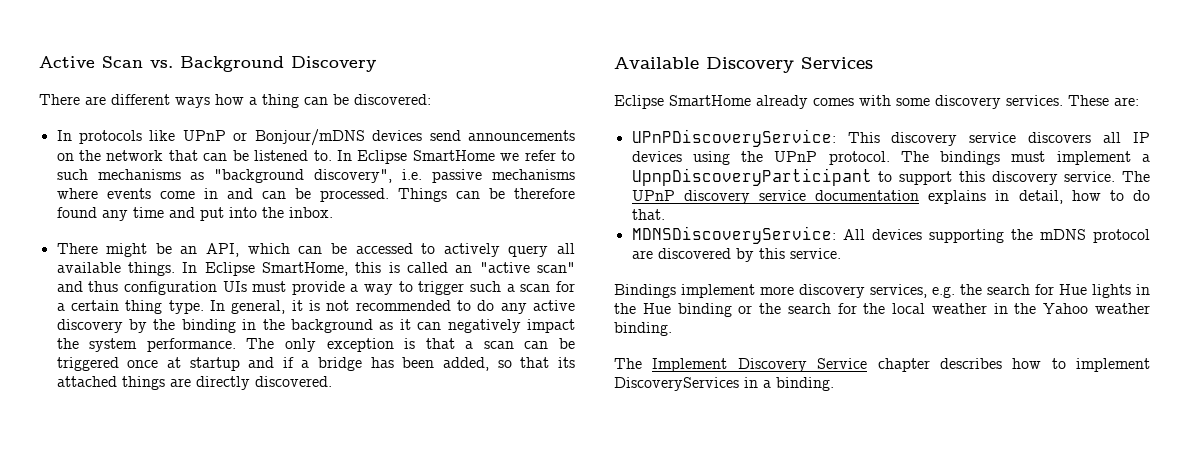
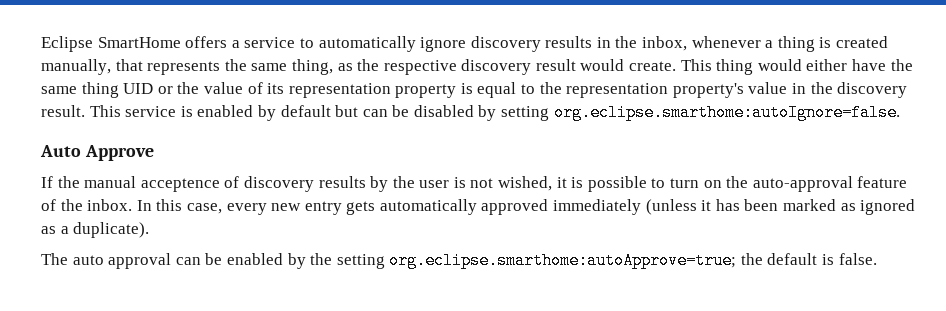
- Active Scan vs. Background Discovery
- There are different ways how a thing can be discovered:
- In protocols like UPnP or Bonjour/mDNS devices send announcements on the network that can be listened to. In Eclipse SmartHome we refer to such mechanisms as "background discovery", i.e. passive mechanisms where events come in and can be processed. Things can be therefore found any time and put into the inbox.
- There might be an API, which can be accessed to actively query all available things. In Eclipse SmartHome, this is called an "active scan" and thus configuration UIs must provide a way to trigger such a scan for a certain thing type. In general, it is not recommended to do any active discovery by the binding in the background as it can negatively impact the system performance. The only exception is that a scan can be triggered once at startup and if a bridge has been added, so that its attached things are directly discovered.
- Available Discovery Services
- Eclipse SmartHome already comes with some discovery services. These are:
- UPnPDiscoveryService: This discovery service discovers all IP devices using the UPnP protocol. The bindings must implement a UpnpDiscoveryParticipant to support this discovery service. The UPnP discovery service documentation explains in detail, how to do that.
- MDNSDiscoveryService: All devices supporting the mDNS protocol are discovered by this service.
- Bindings implement more discovery services, e.g. the search for Hue lights in the Hue binding or the search for the local weather in the Yahoo weather binding.
- The Implement Discovery Service chapter describes how to implement DiscoveryServices in a binding.
+ Eclipse SmartHome offers a service to automatically ignore discovery results in the inbox, whenever a thing is created manually, that represents the same thing, as the respective discovery result would create. This thing would either have the same thing UID or the value of its representation property is equal to the representation property's value in the discovery result. This service is enabled by default but can be disabled by setting org.eclipse.smarthome:autoIgnore=false.
+ Auto Approve
+ If the manual acceptence of discovery results by the user is not wished, it is possible to turn on the auto-approval feature of the inbox. In this case, every new entry gets automatically approved immediately (unless it has been marked as ignored as a duplicate).
+ The auto approval can be enabled by the setting org.eclipse.smarthome:autoApprove=true; the default is false.

